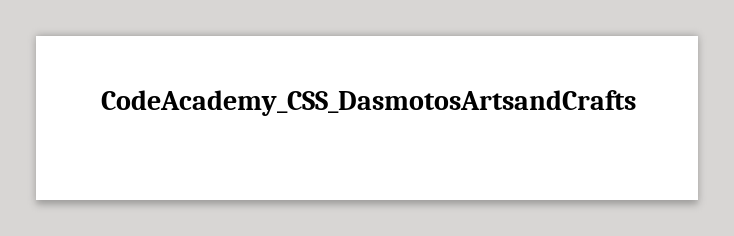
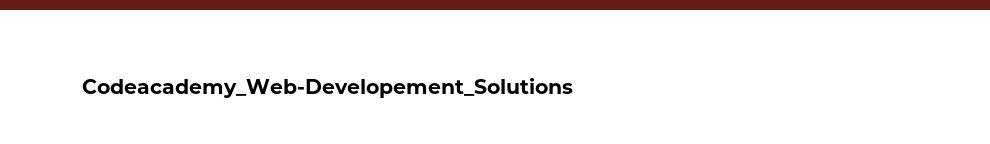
- CodeAcademy_CSS_DasmotosArtsandCrafts
+ Codeacademy_Web-Developement_Solutions

